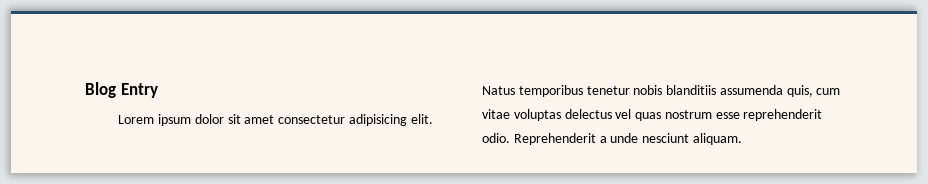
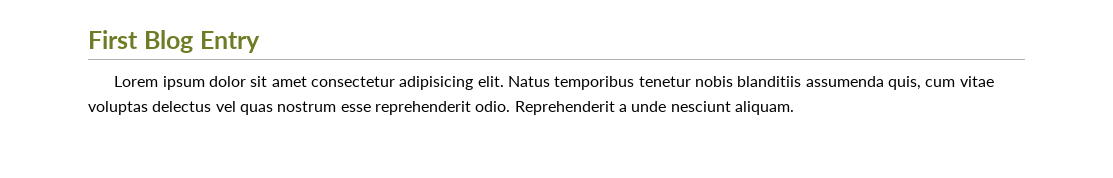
- Blog Entry
+ First Blog Entry

